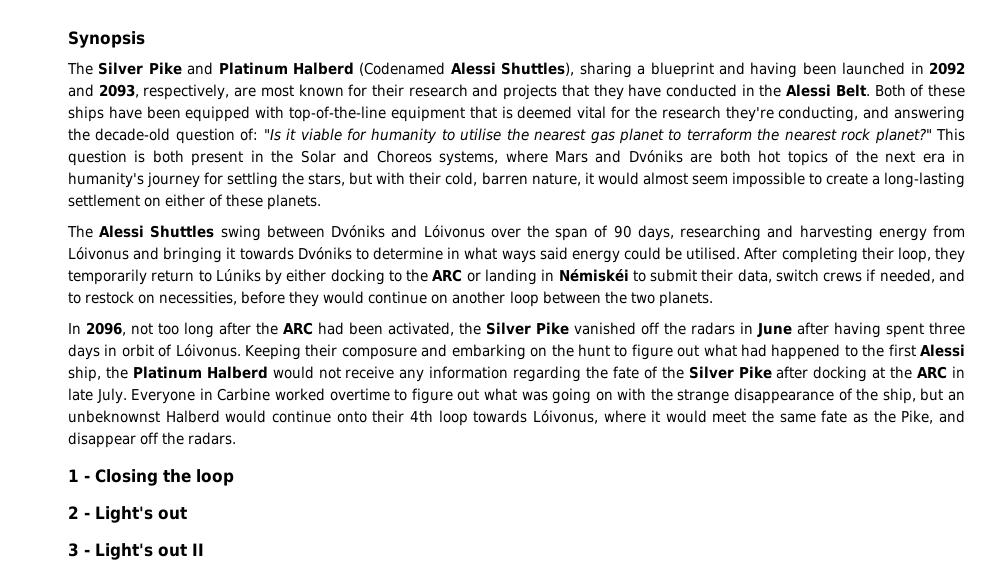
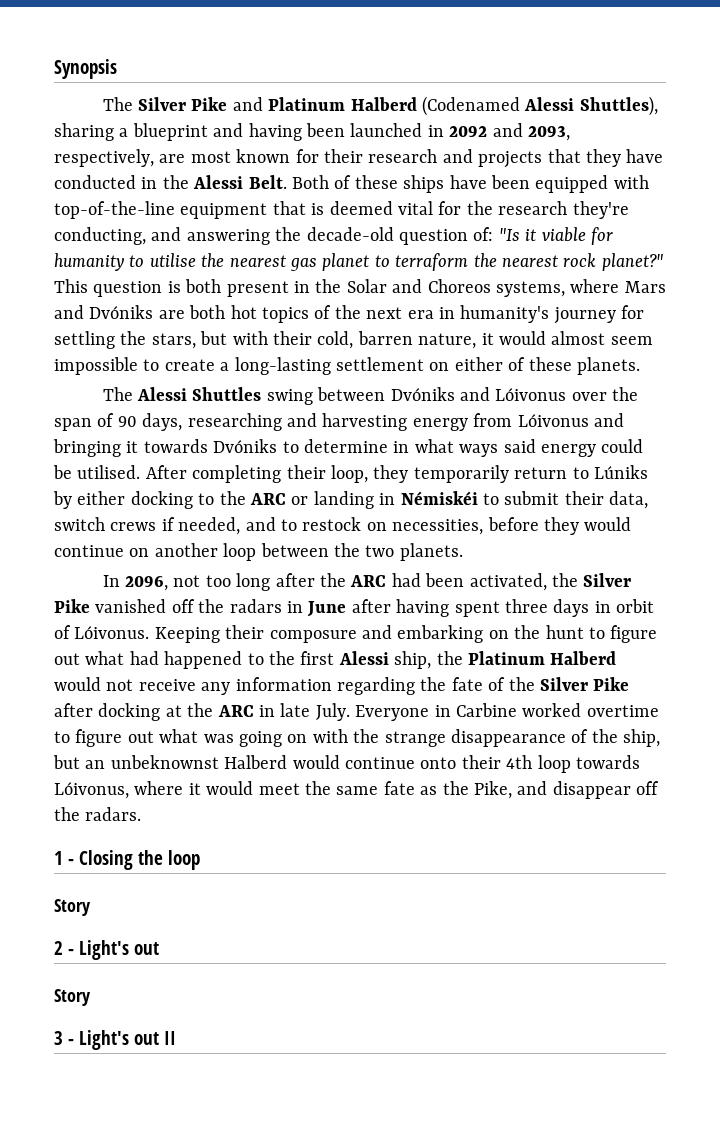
  1 - Closing the loop
+ Story
  2 - Light's out
+ Story

